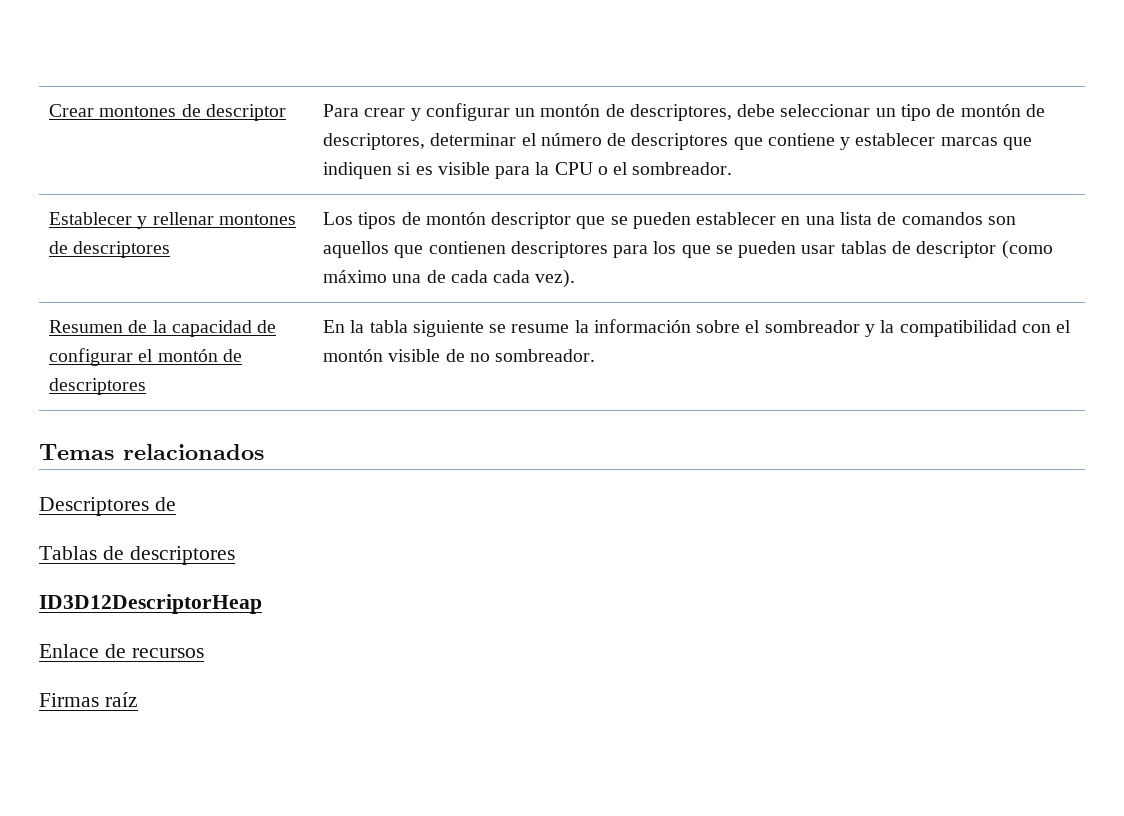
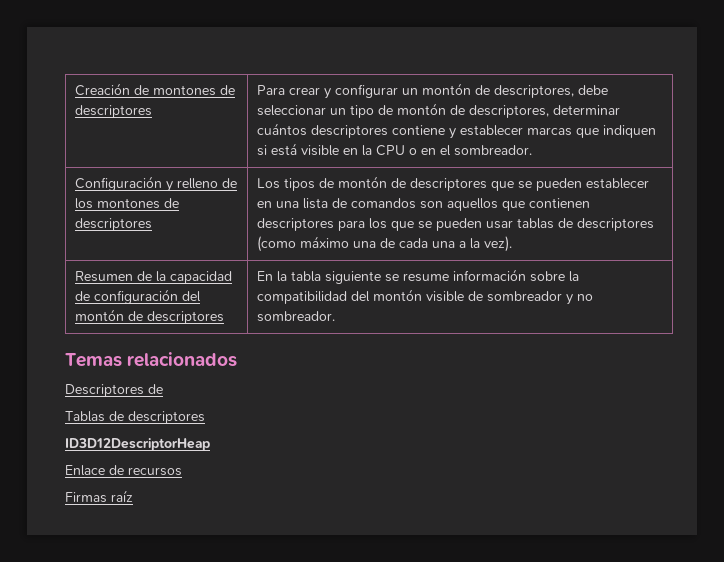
- Crear montones de descriptor
+ Creación de montones de descriptores
- Para crear y configurar un montón de descriptores, debe seleccionar un tipo de montón de descriptores, determinar el número de descriptores que contiene y establecer marcas que indiquen si es visible para la CPU o el sombreador.
+ Para crear y configurar un montón de descriptores, debe seleccionar un tipo de montón de descriptores, determinar cuántos descriptores contiene y establecer marcas que indiquen si está visible en la CPU o en el sombreador.
- Establecer y rellenar montones de descriptores
+ Configuración y relleno de los montones de descriptores
- Los tipos de montón descriptor que se pueden establecer en una lista de comandos son aquellos que contienen descriptores para los que se pueden usar tablas de descriptor (como máximo una de cada cada vez).
+ Los tipos de montón de descriptores que se pueden establecer en una lista de comandos son aquellos que contienen descriptores para los que se pueden usar tablas de descriptores (como máximo una de cada una a la vez).
- Resumen de la capacidad de configurar el montón de descriptores | En la tabla siguiente se resume la información sobre el sombreador y la compatibilidad con el montón visible de no sombreador.
+ Resumen de la capacidad de configuración del montón de descriptores | En la tabla siguiente se resume información sobre la compatibilidad del montón visible de sombreador y no sombreador.

